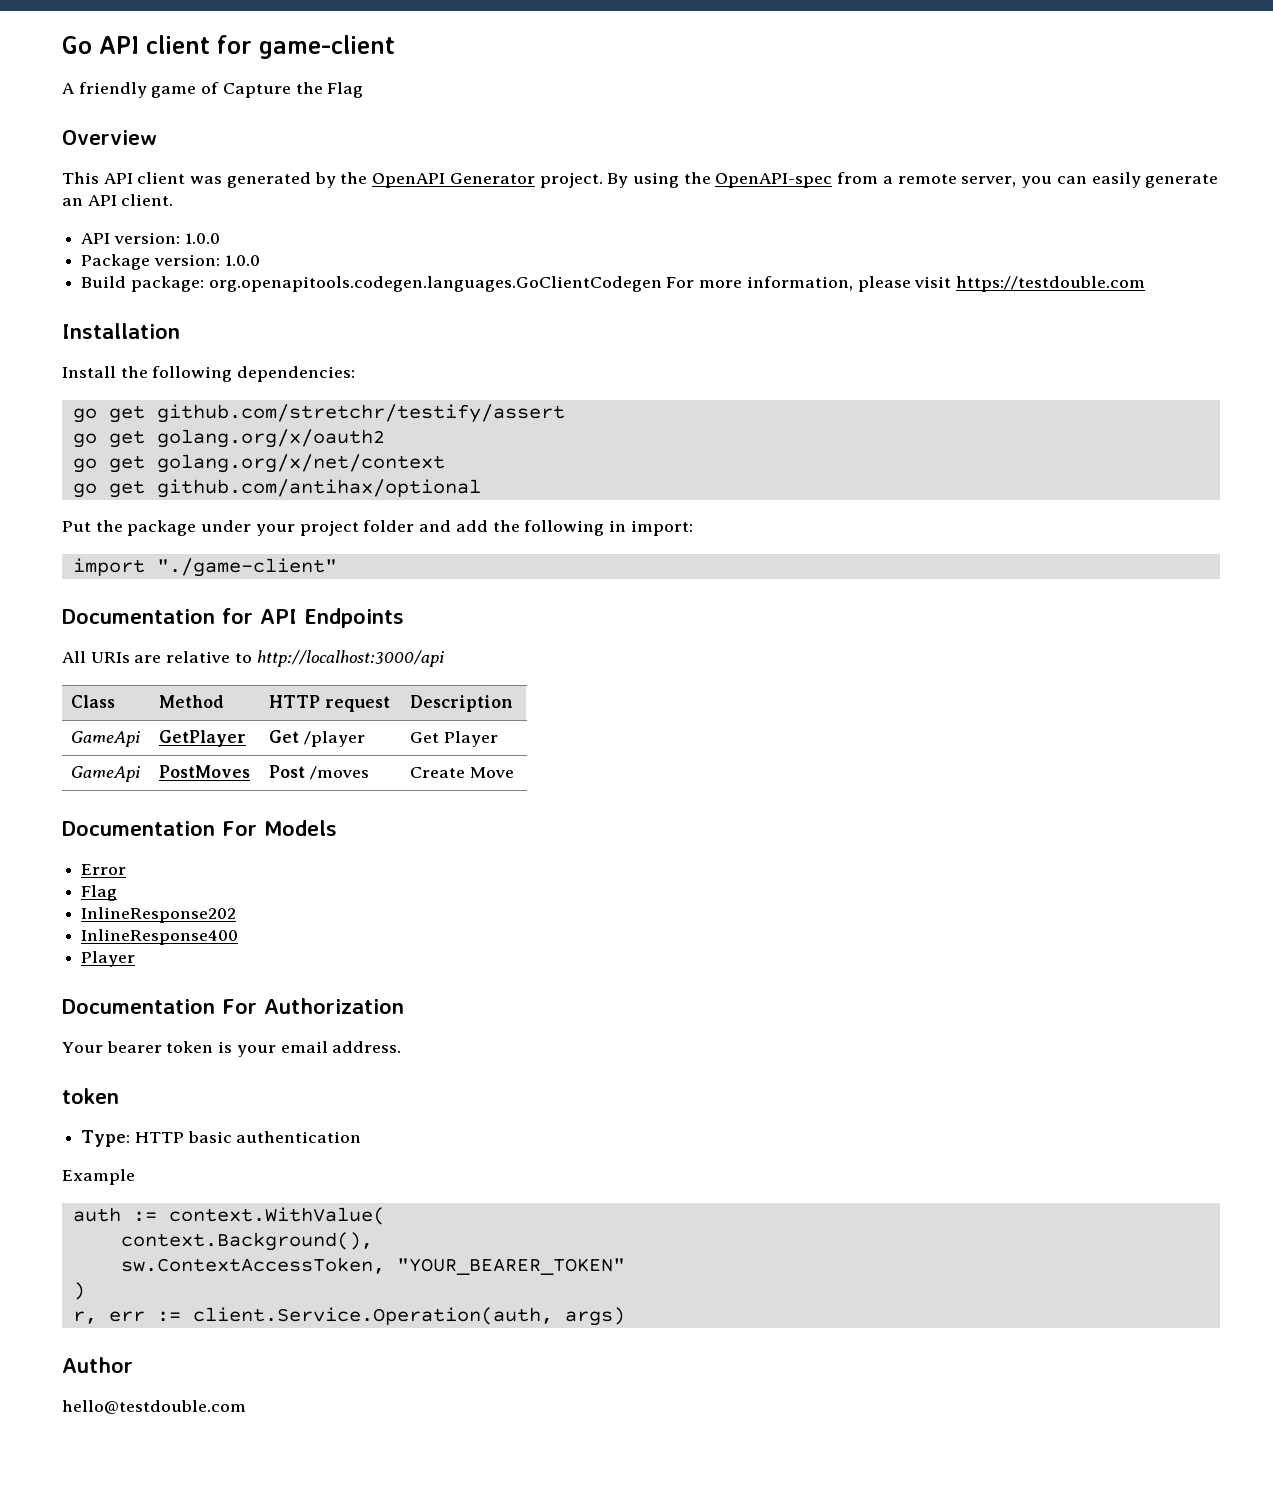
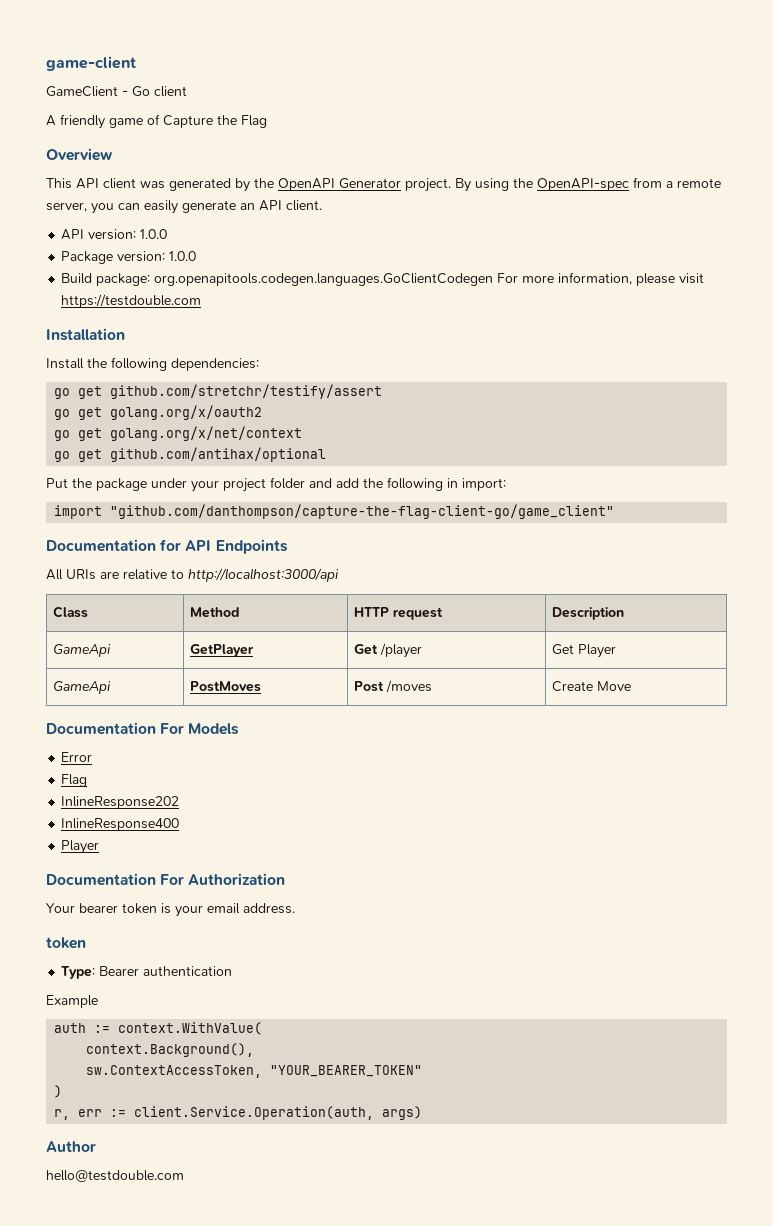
- Go API client for game-client
+ game-client
+ GameClient - Go client
- import "./game-client"
+ import "github.com/danthompson/capture-the-flag-client-go/game_client"
- Type: HTTP basic authentication
+ Type: Bearer authentication

